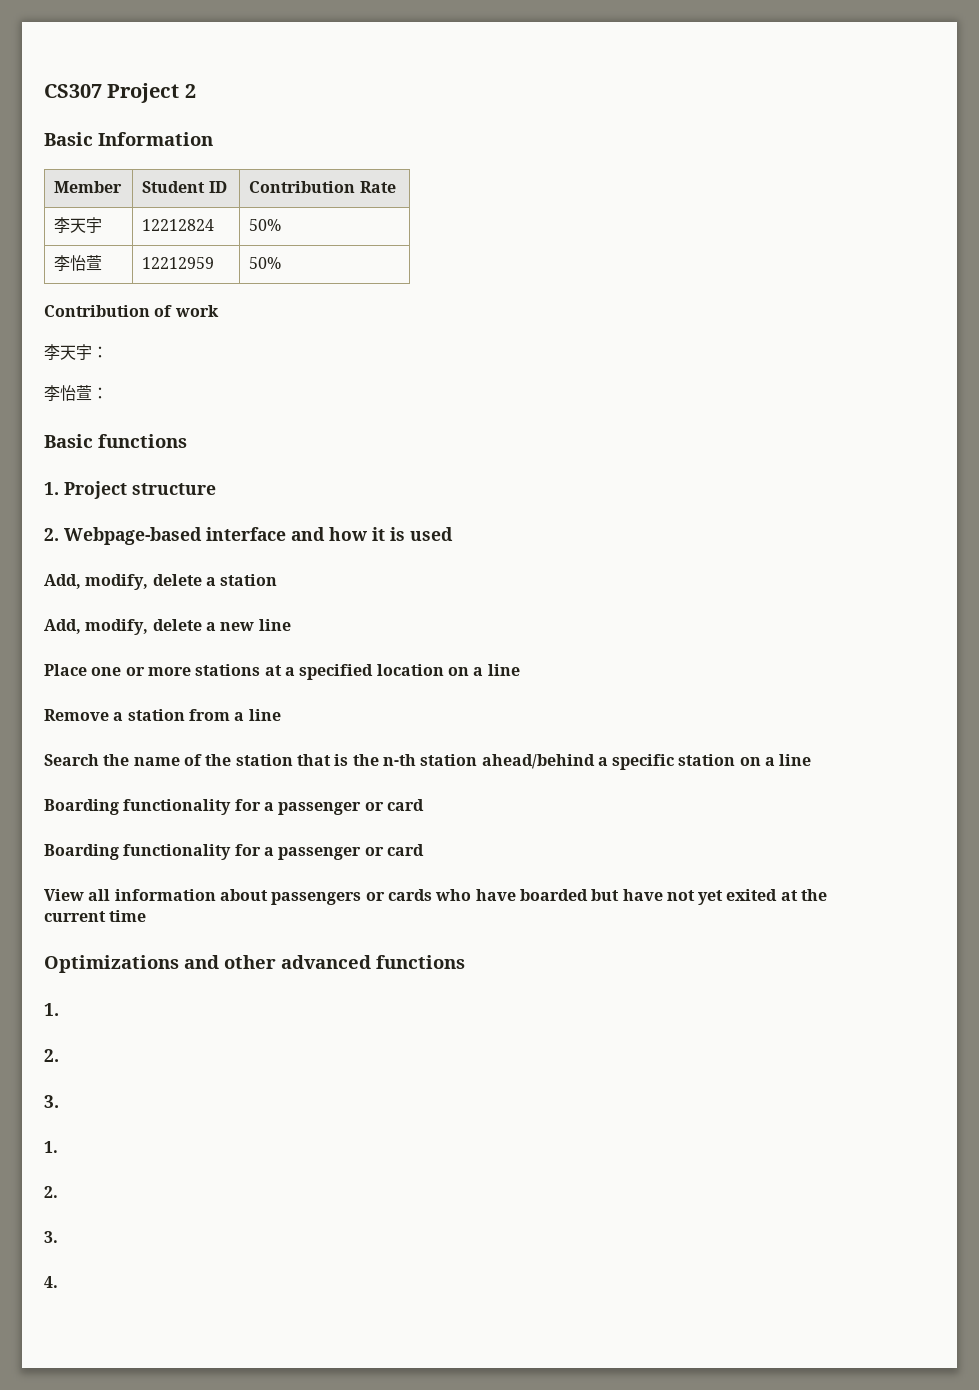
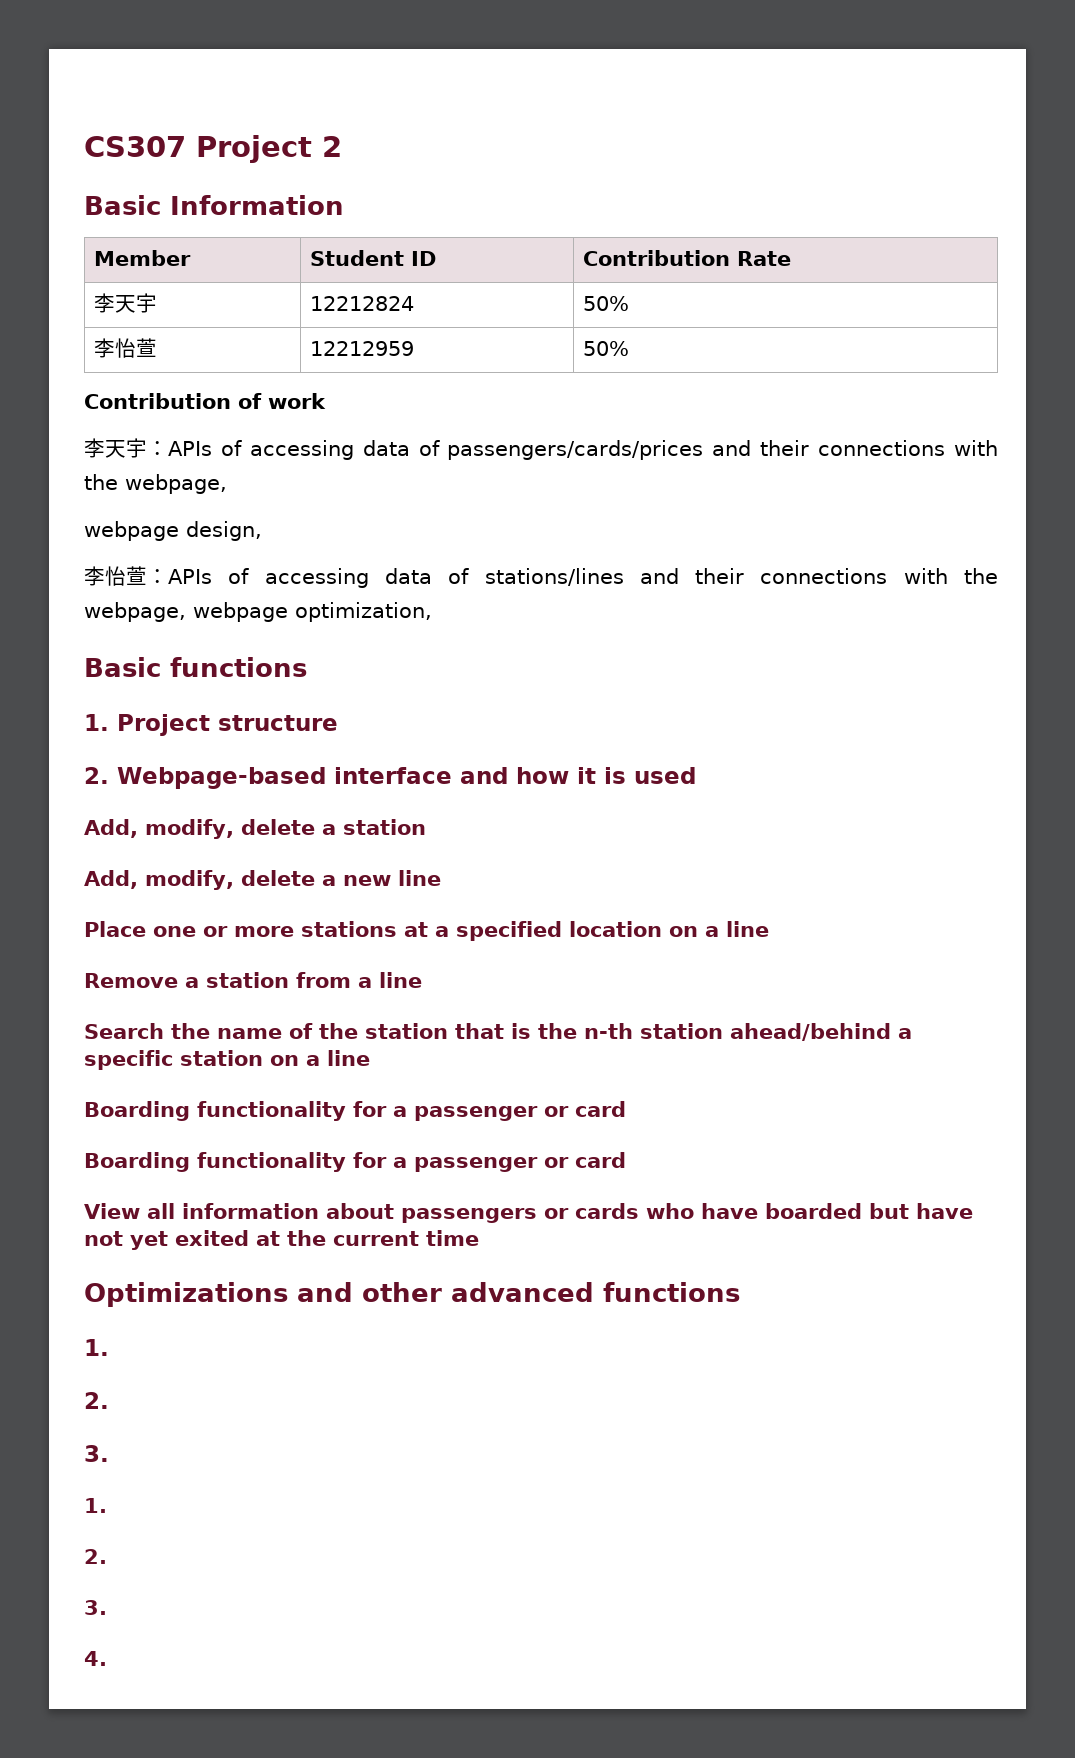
- 李天宇：
- 李怡萱：
+ 李天宇：APIs of accessing data of passengers/cards/prices and their connections with the webpage,
+ webpage design,
+ 李怡萱：APIs of accessing data of stations/lines and their connections with the webpage, webpage optimization,

